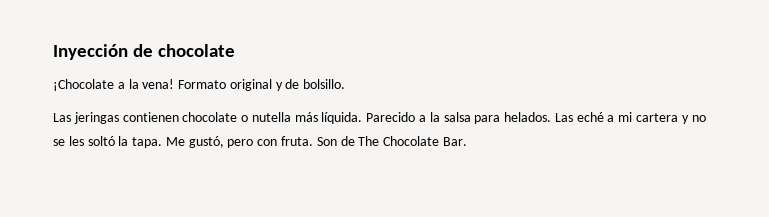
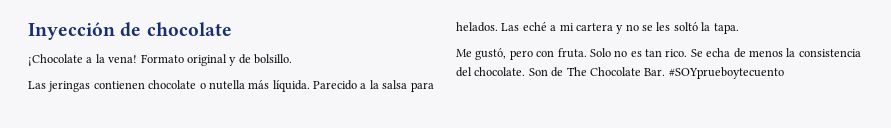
- Las eché a mi cartera y no se les soltó la tapa. Me gustó, pero con fruta.
+ Las eché a mi cartera y no se les soltó la tapa.
+ Me gustó, pero con fruta.
+ Solo no es tan rico. Se echa de menos la consistencia del chocolate.
- Son de The Chocolate Bar.
+ Son de The Chocolate Bar. #SOYprueboytecuento

